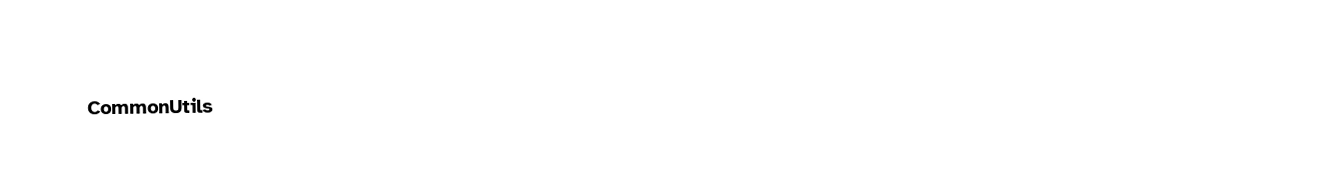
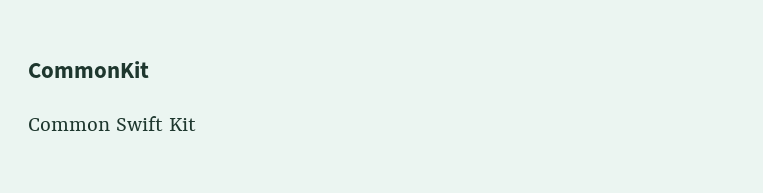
- CommonUtils
+ CommonKit
+ Common Swift Kit

